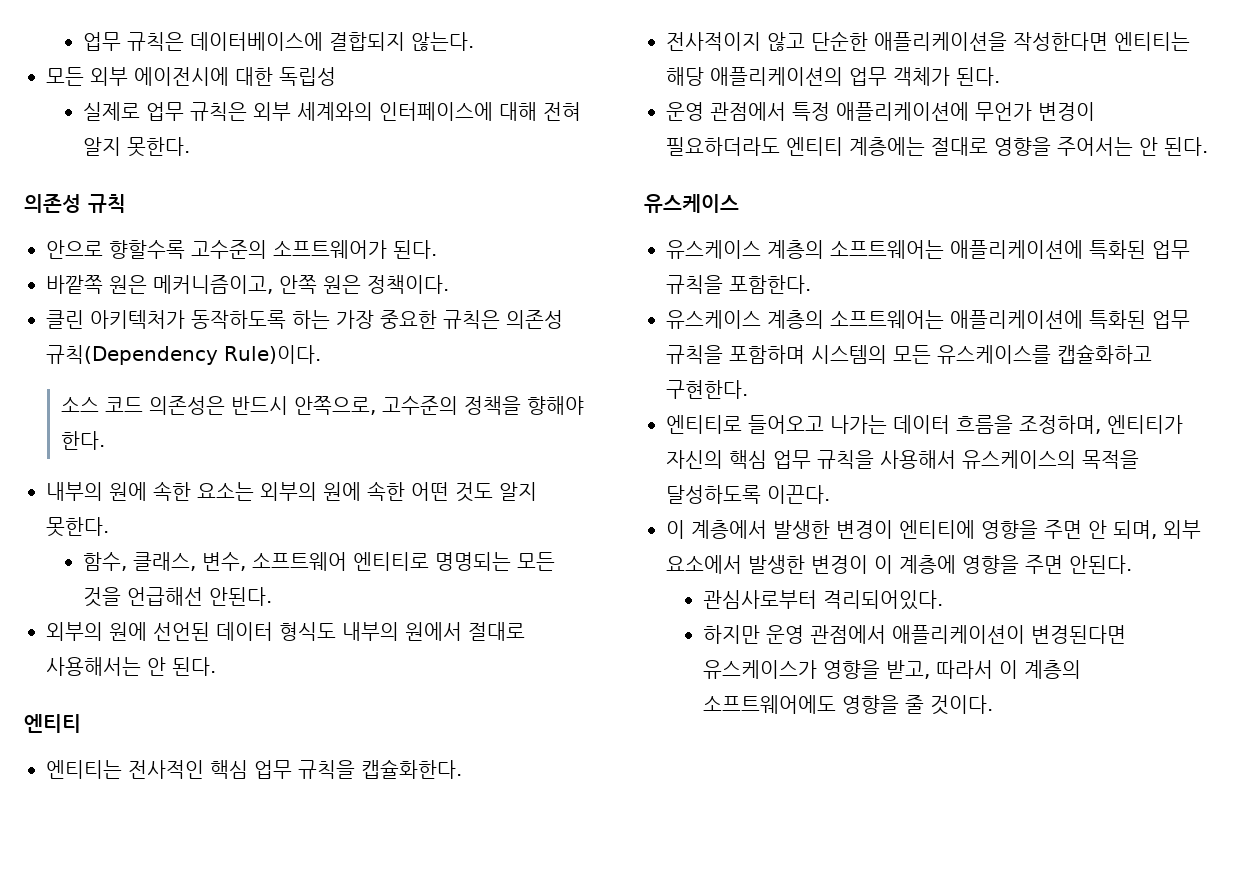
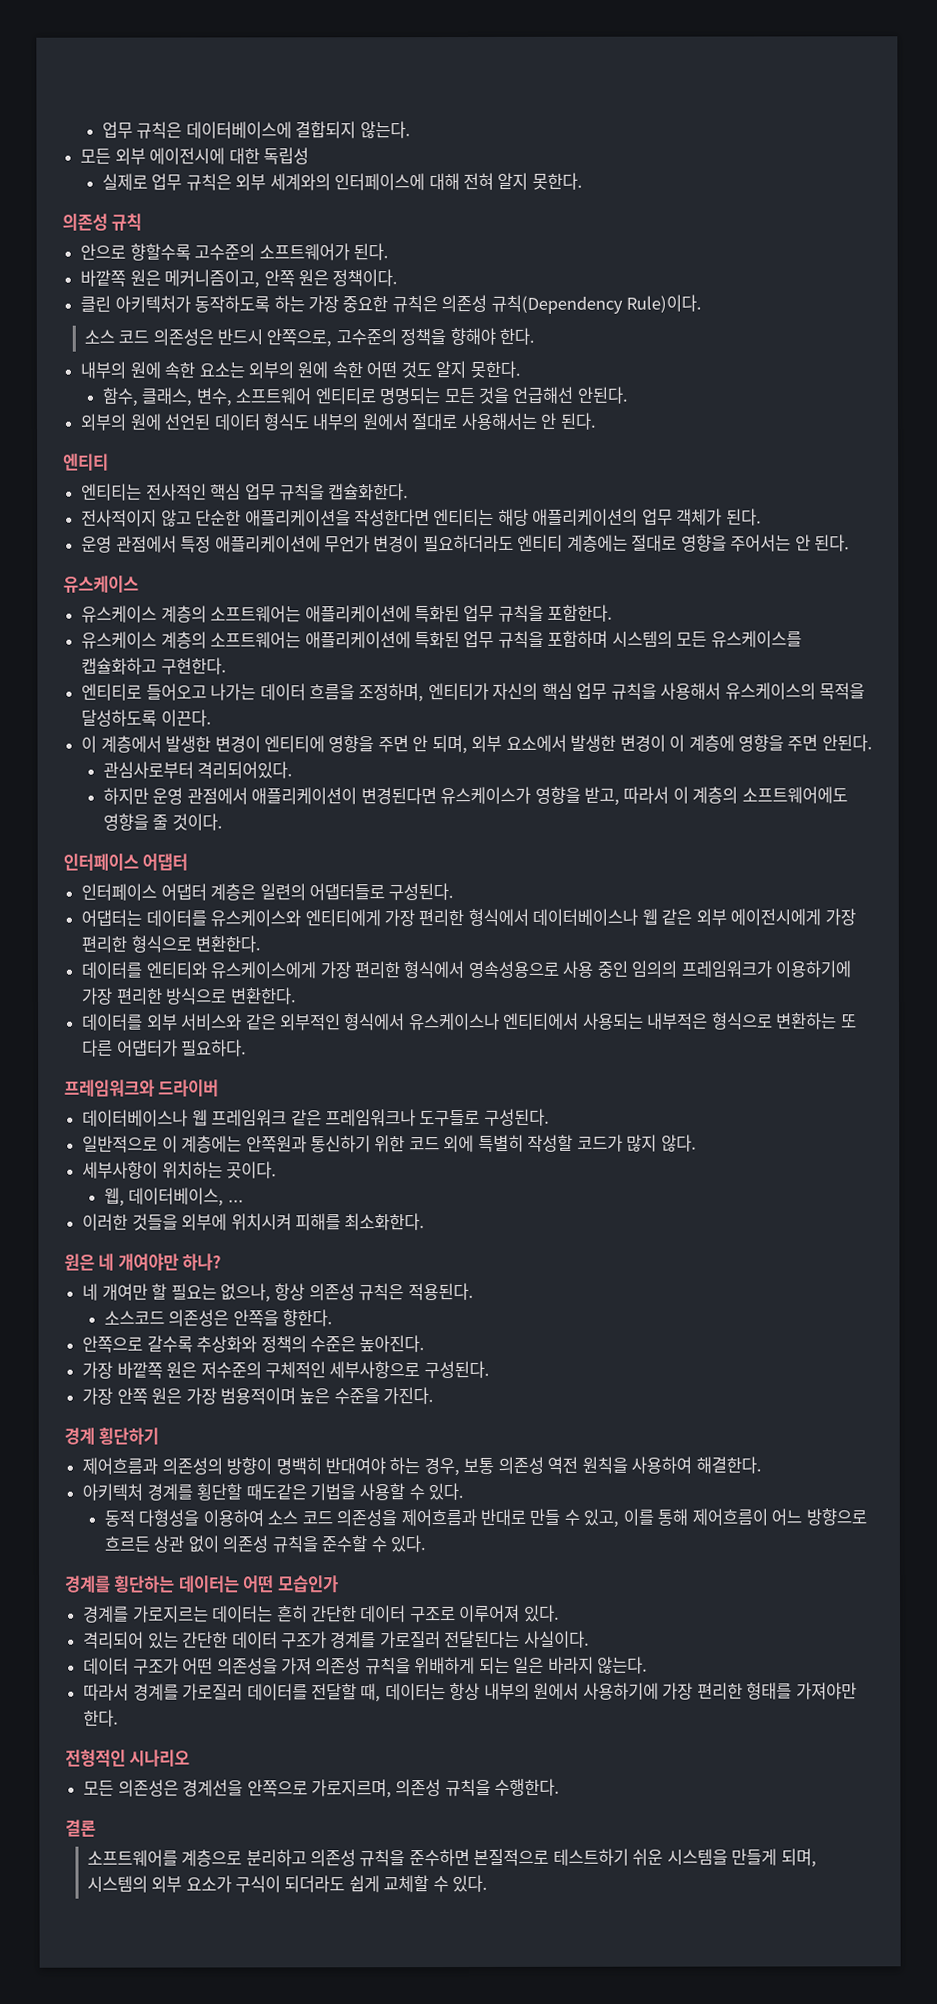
  하지만 운영 관점에서 애플리케이션이 변경된다면 유스케이스가 영향을 받고, 따라서 이 계층의 소프트웨어에도 영향을 줄 것이다.
+ 인터페이스 어댑터
+ 인터페이스 어댑터 계층은 일련의 어댑터들로 구성된다.
+ 어댑터는 데이터를 유스케이스와 엔티티에게 가장 편리한 형식에서 데이터베이스나 웹 같은 외부 에이전시에게 가장 편리한 형식으로 변환한다.
+ 데이터를 엔티티와 유스케이스에게 가장 편리한 형식에서 영속성용으로 사용 중인 임의의 프레임워크가 이용하기에 가장 편리한 방식으로 변환한다.
+ 데이터를 외부 서비스와 같은 외부적인 형식에서 유스케이스나 엔티티에서 사용되는 내부적은 형식으로 변환하는 또 다른 어댑터가 필요하다.
+ 프레임워크와 드라이버
+ 데이터베이스나 웹 프레임워크 같은 프레임워크나 도구들로 구성된다.
+ 일반적으로 이 계층에는 안쪽원과 통신하기 위한 코드 외에 특별히 작성할 코드가 많지 않다.
+ 세부사항이 위치하는 곳이다.
+ 웹, 데이터베이스, ...
+ 이러한 것들을 외부에 위치시켜 피해를 최소화한다.
+ 원은 네 개여야만 하나?
+ 네 개여만 할 필요는 없으나, 항상 의존성 규칙은 적용된다.
+ 소스코드 의존성은 안쪽을 향한다.
+ 안쪽으로 갈수록 추상화와 정책의 수준은 높아진다.
+ 가장 바깥쪽 원은 저수준의 구체적인 세부사항으로 구성된다.
+ 가장 안쪽 원은 가장 범용적이며 높은 수준을 가진다.
+ 경계 횡단하기
+ 제어흐름과 의존성의 방향이 명백히 반대여야 하는 경우, 보통 의존성 역전 원칙을 사용하여 해결한다.
+ 아키텍처 경계를 횡단할 때도같은 기법을 사용할 수 있다.
+ 동적 다형성을 이용하여 소스 코드 의존성을 제어흐름과 반대로 만들 수 있고, 이를 통해 제어흐름이 어느 방향으로 흐르든 상관 없이 의존성 규칙을 준수할 수 있다.
+ 경계를 횡단하는 데이터는 어떤 모습인가
+ 경계를 가로지르는 데이터는 흔히 간단한 데이터 구조로 이루어져 있다.
+ 격리되어 있는 간단한 데이터 구조가 경계를 가로질러 전달된다는 사실이다.
+ 데이터 구조가 어떤 의존성을 가져 의존성 규칙을 위배하게 되는 일은 바라지 않는다.
+ 따라서 경계를 가로질러 데이터를 전달할 때, 데이터는 항상 내부의 원에서 사용하기에 가장 편리한 형태를 가져야만 한다.
+ 전형적인 시나리오
+ 모든 의존성은 경계선을 안쪽으로 가로지르며, 의존성 규칙을 수행한다.
+ 결론
+ 소프트웨어를 계층으로 분리하고 의존성 규칙을 준수하면 본질적으로 테스트하기 쉬운 시스템을 만들게 되며, 시스템의 외부 요소가 구식이 되더라도 쉽게 교체할 수 있다.

